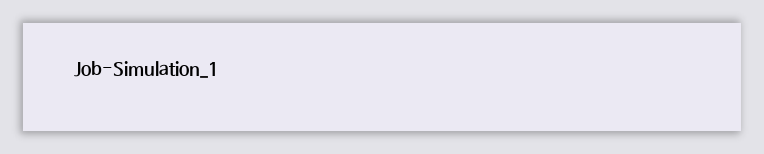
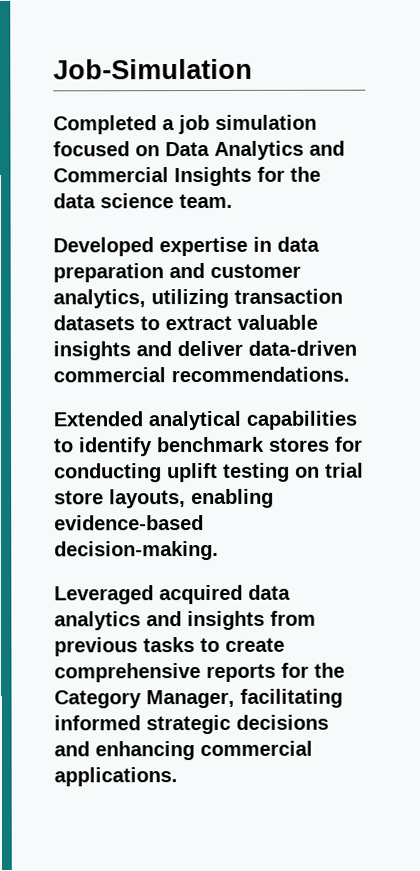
- Job-Simulation_1
+ Job-Simulation
+ Completed a job simulation focused on Data Analytics and Commercial Insights for the data science team.
+ Developed expertise in data preparation and customer analytics, utilizing transaction datasets to extract valuable insights and deliver data-driven commercial recommendations.
+ Extended analytical capabilities to identify benchmark stores for conducting uplift testing on trial store layouts, enabling evidence-based decision-making.
+ Leveraged acquired data analytics and insights from previous tasks to create comprehensive reports for the Category Manager, facilitating informed strategic decisions and enhancing commercial applications.

